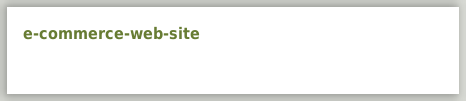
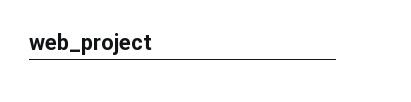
- e-commerce-web-site
+ web_project

